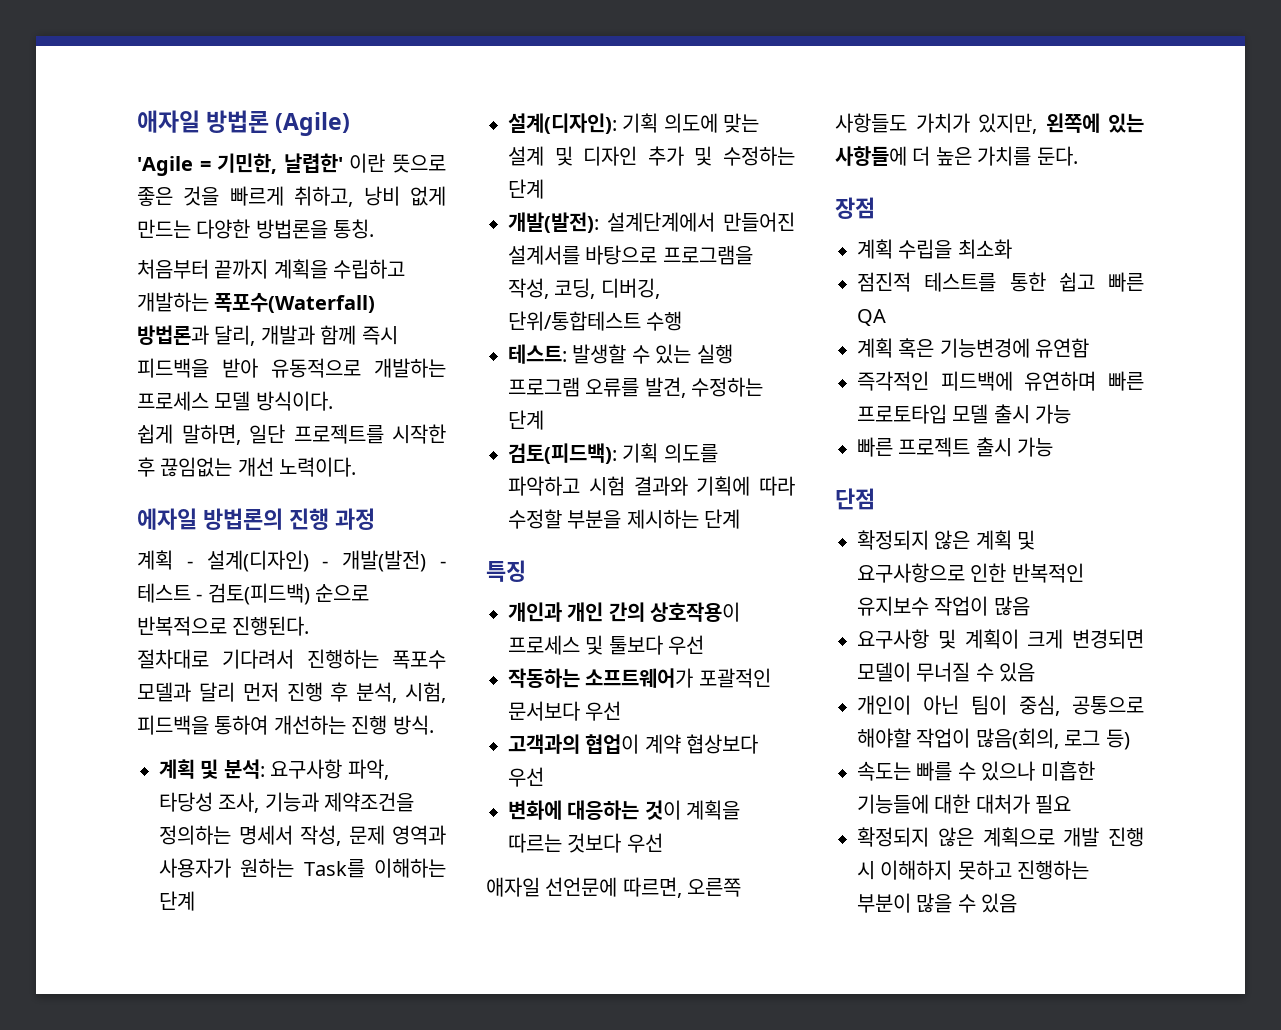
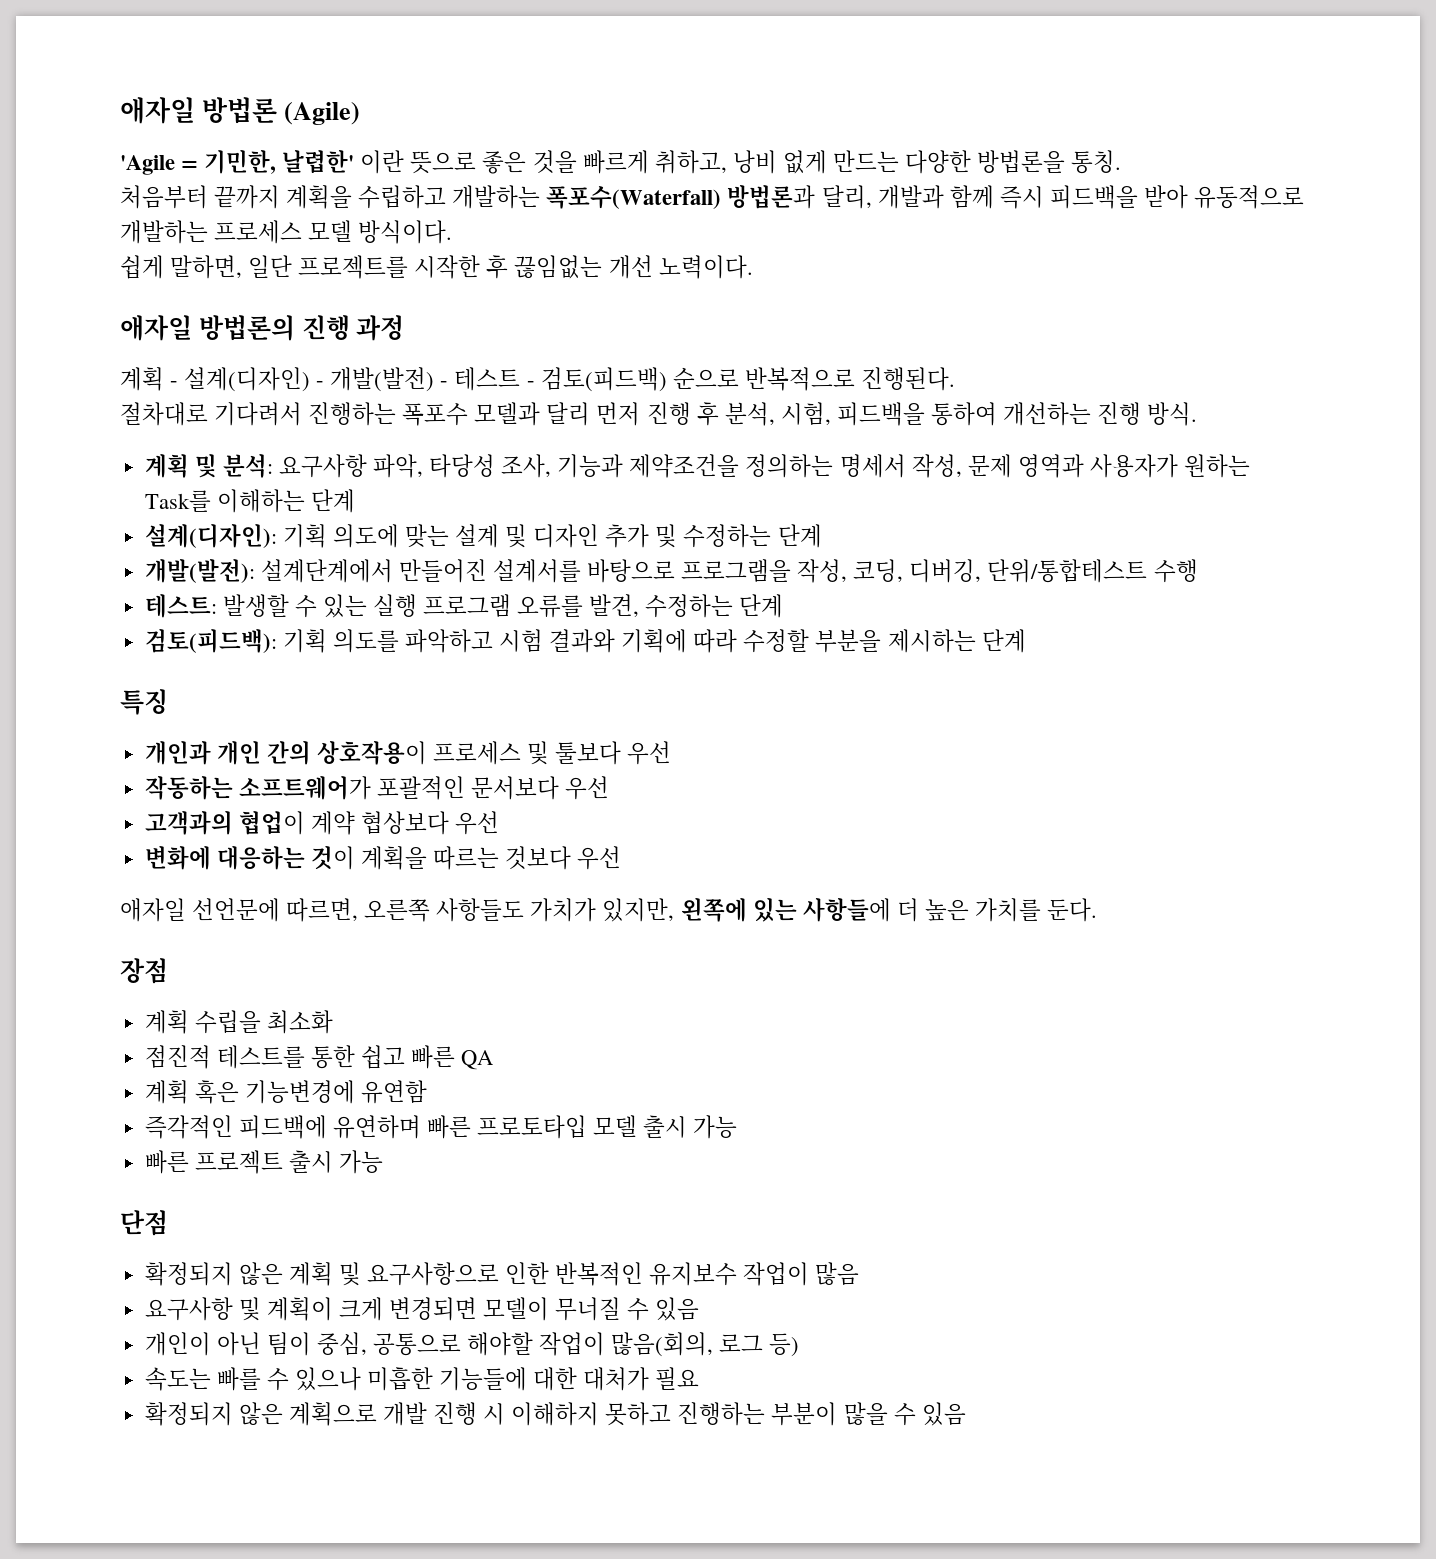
- 에자일 방법론의 진행 과정
+ 애자일 방법론의 진행 과정

